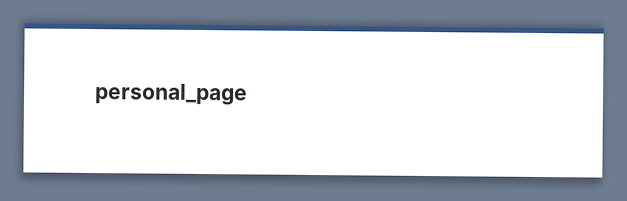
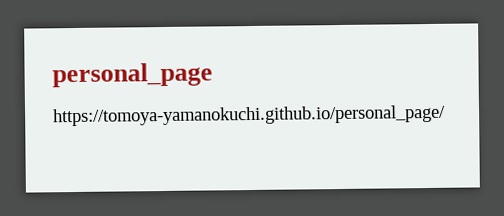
+ https://tomoya-yamanokuchi.github.io/personal_page/

